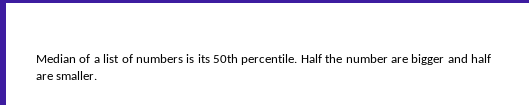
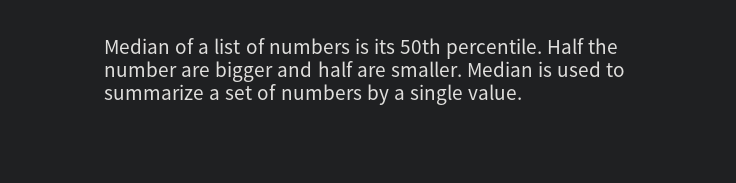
+ Median is used to summarize a set of numbers by a single value.

